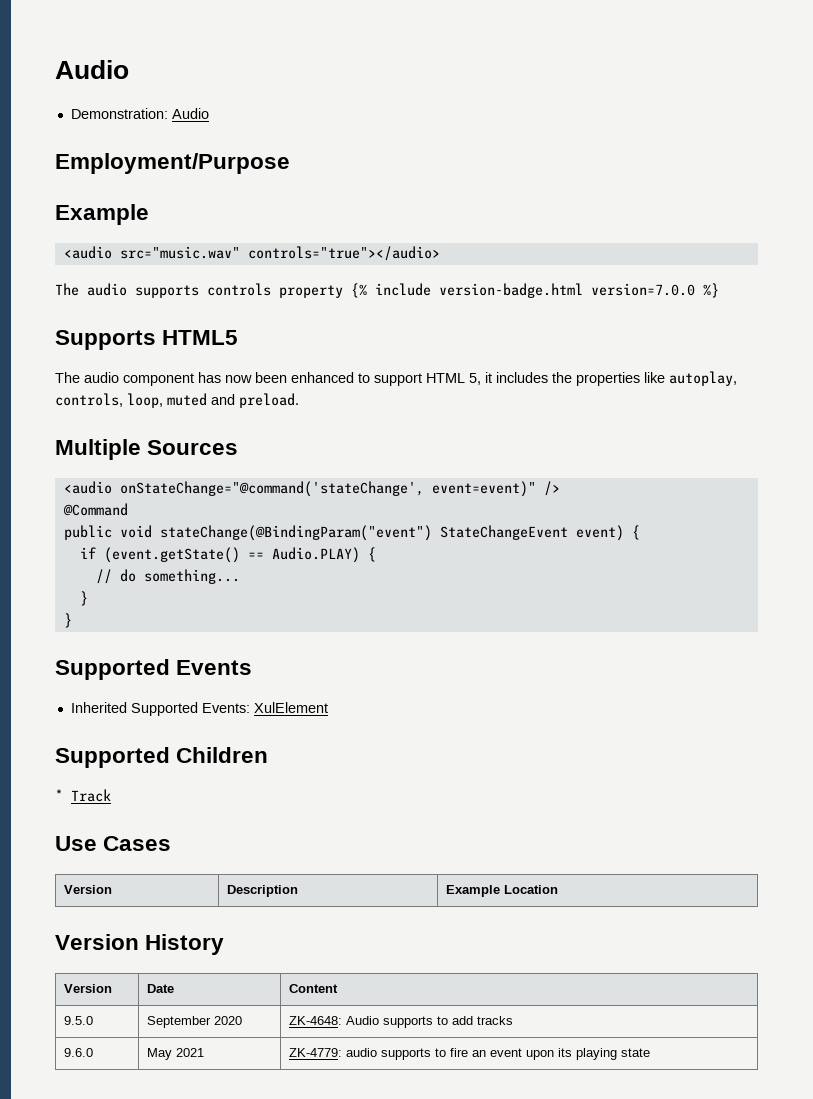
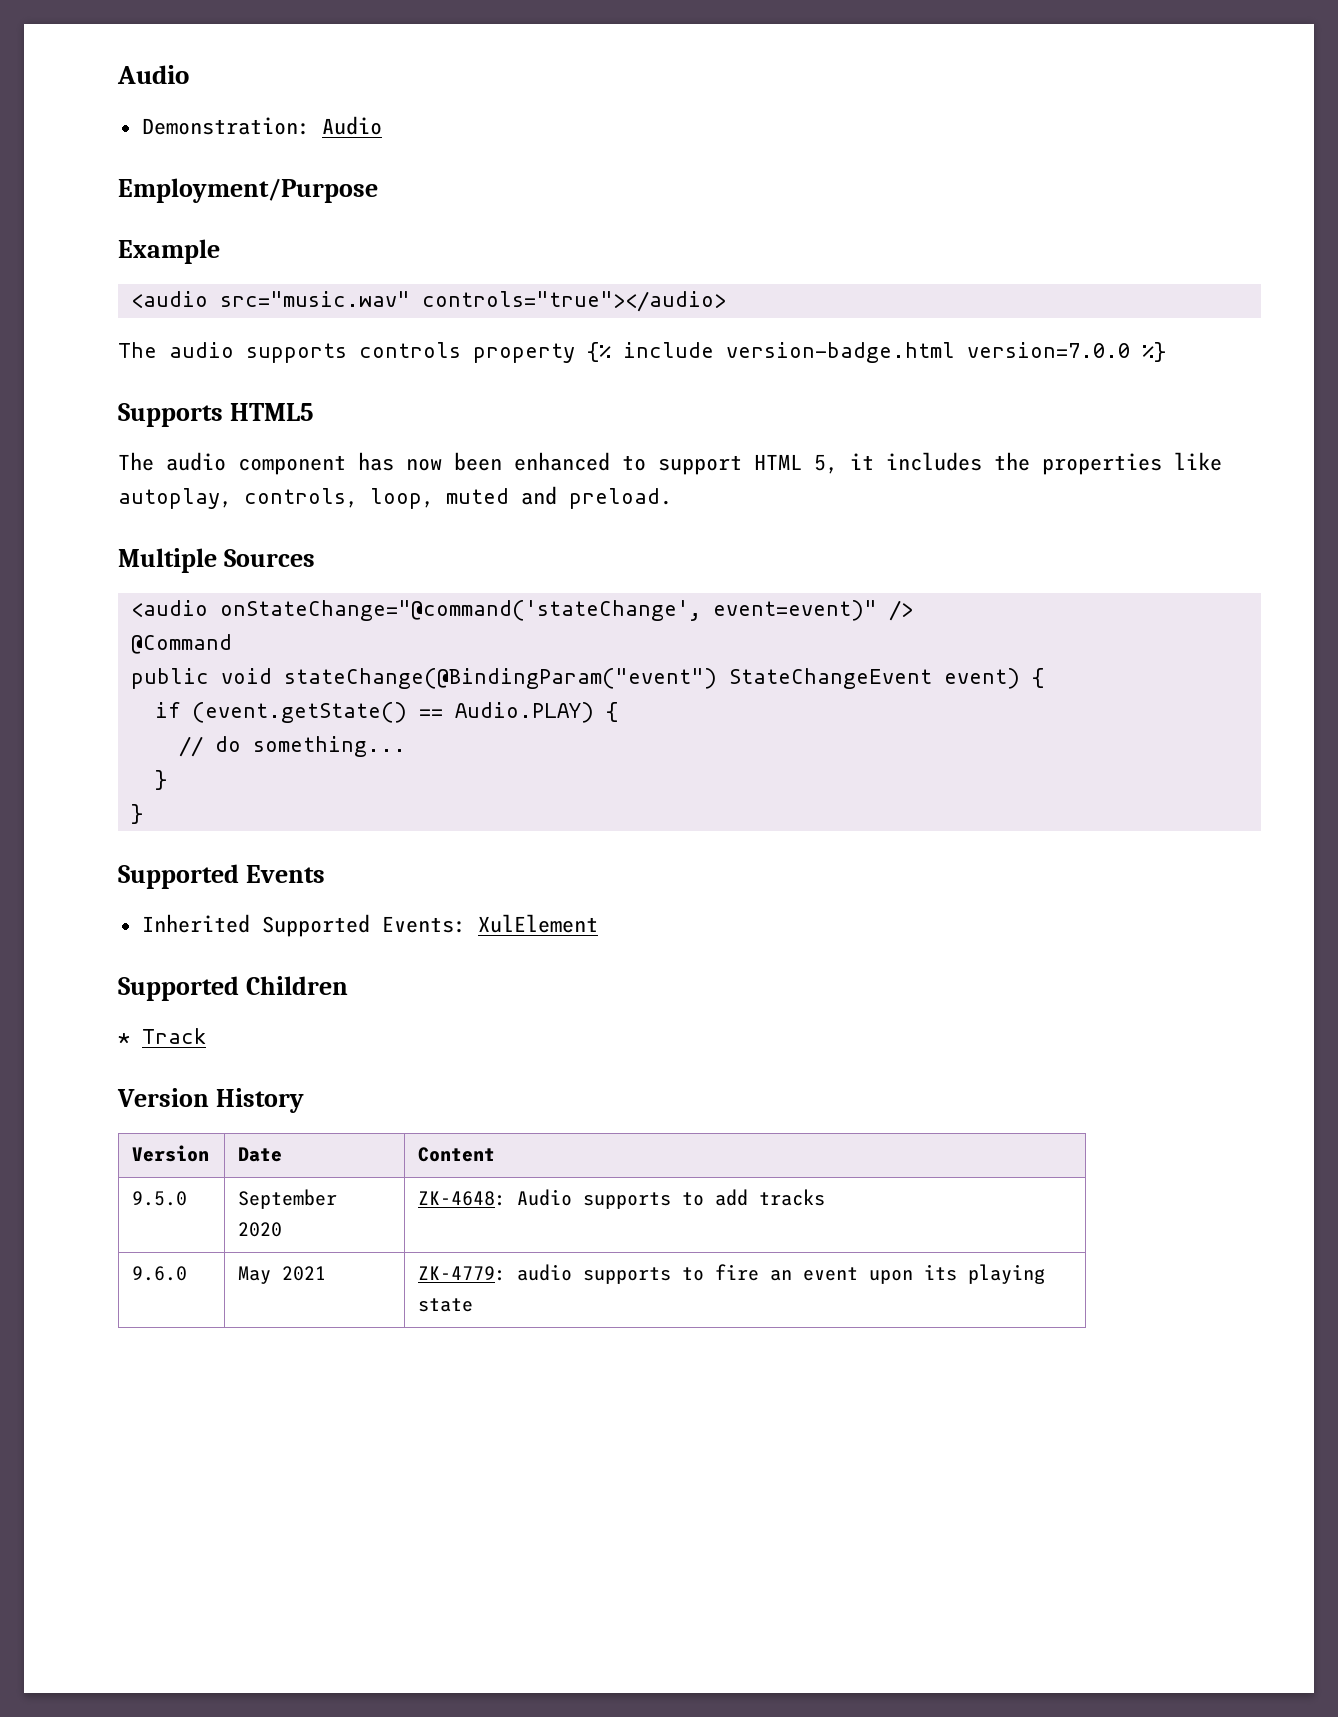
- Use Cases
- Version | Description | Example Location

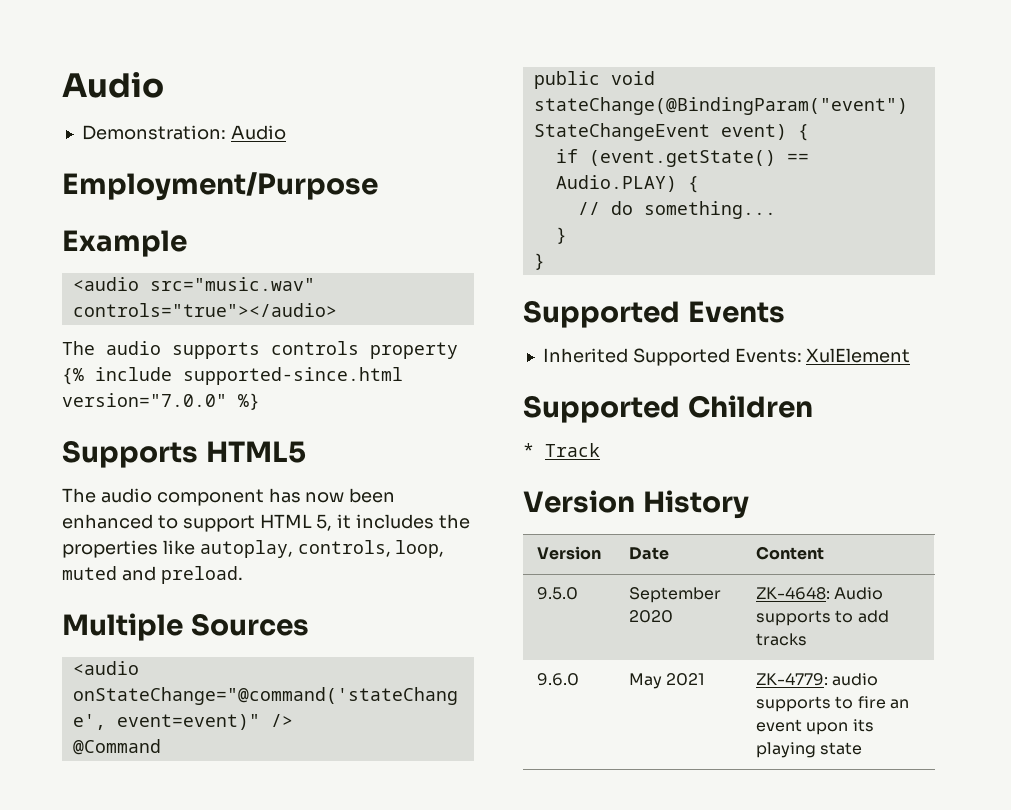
- The audio supports controls property {% include version-badge.html version=7.0.0 %}
+ The audio supports controls property {% include supported-since.html version="7.0.0" %}

